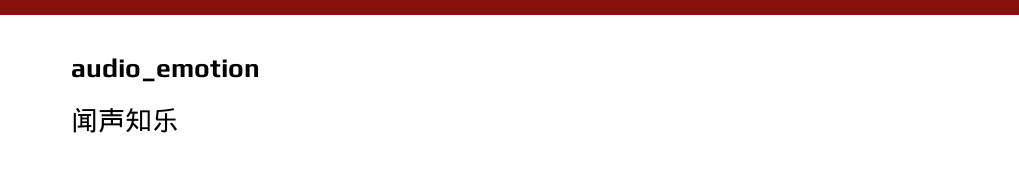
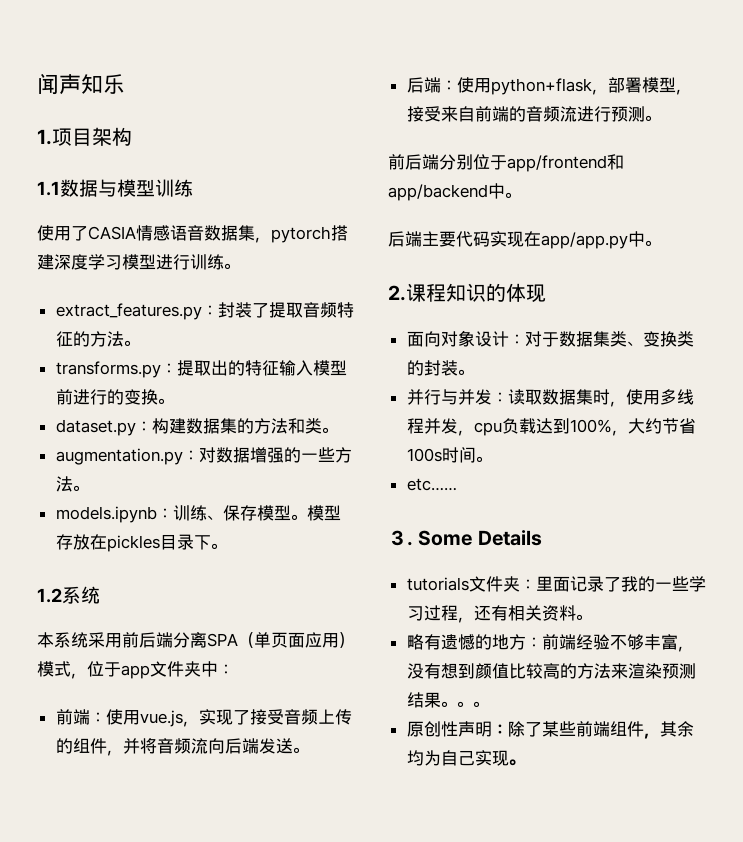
- audio_emotion
+ 1.项目架构
+ 1.1数据与模型训练
+ 使用了CASIA情感语音数据集，pytorch搭建深度学习模型进行训练。
+ extract_features.py：封装了提取音频特征的方法。
+ transforms.py：提取出的特征输入模型前进行的变换。
+ dataset.py：构建数据集的方法和类。
+ augmentation.py：对数据增强的一些方法。
+ models.ipynb：训练、保存模型。模型存放在pickles目录下。
+ 1.2系统
+ 本系统采用前后端分离SPA（单页面应用）模式，位于app文件夹中：
+ 前端：使用vue.js，实现了接受音频上传的组件，并将音频流向后端发送。
+ 后端：使用python+flask，部署模型，接受来自前端的音频流进行预测。
+ 前后端分别位于app/frontend和app/backend中。
+ 后端主要代码实现在app/app.py中。
+ 2.课程知识的体现
+ 面向对象设计：对于数据集类、变换类的封装。
+ 并行与并发：读取数据集时，使用多线程并发，cpu负载达到100%，大约节省100s时间。
+ etc……
+ ３. Some Details
+ tutorials文件夹：里面记录了我的一些学习过程，还有相关资料。
+ 略有遗憾的地方：前端经验不够丰富，没有想到颜值比较高的方法来渲染预测结果。。。
+ 原创性声明：除了某些前端组件，其余均为自己实现。

